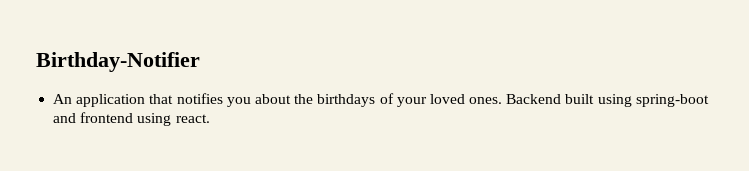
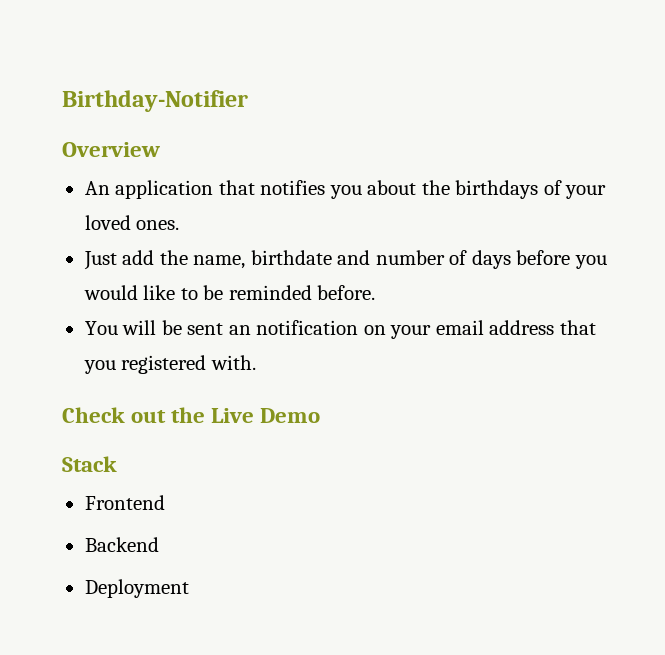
+ Overview
- An application that notifies you about the birthdays of your loved ones. Backend built using spring-boot and frontend using react.
+ An application that notifies you about the birthdays of your loved ones.
+ Just add the name, birthdate and number of days before you would like to be reminded before.
+ You will be sent an notification on your email address that you registered with.
+ Check out the Live Demo
+ Stack
+ Frontend
+ Backend
+ Deployment

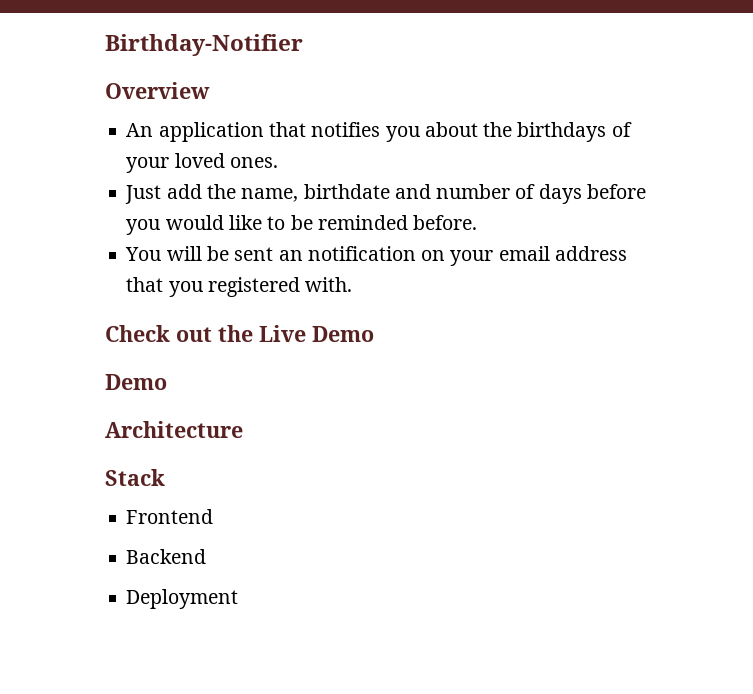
  Check out the Live Demo
+ Demo
+ Architecture

